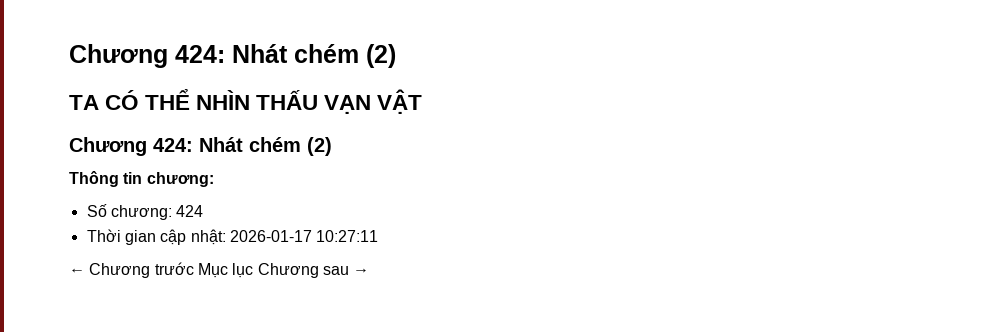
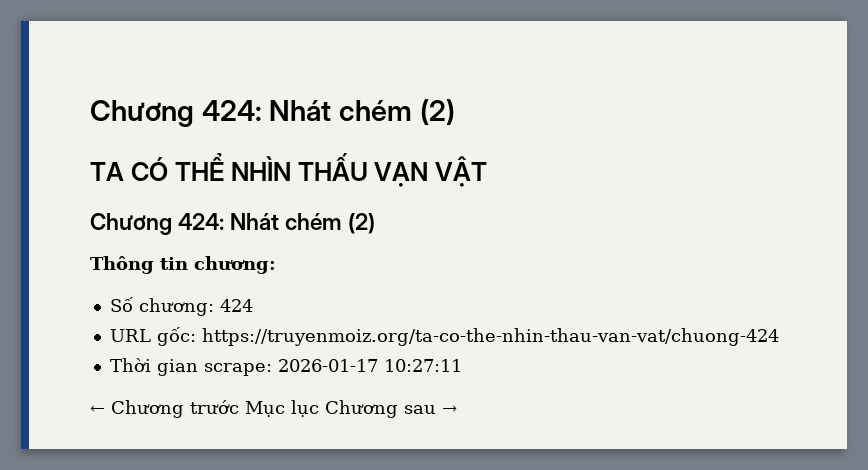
+ URL gốc: https://truyenmoiz.org/ta-co-the-nhin-thau-van-vat/chuong-424
- Thời gian cập nhật: 2026-01-17 10:27:11
+ Thời gian scrape: 2026-01-17 10:27:11

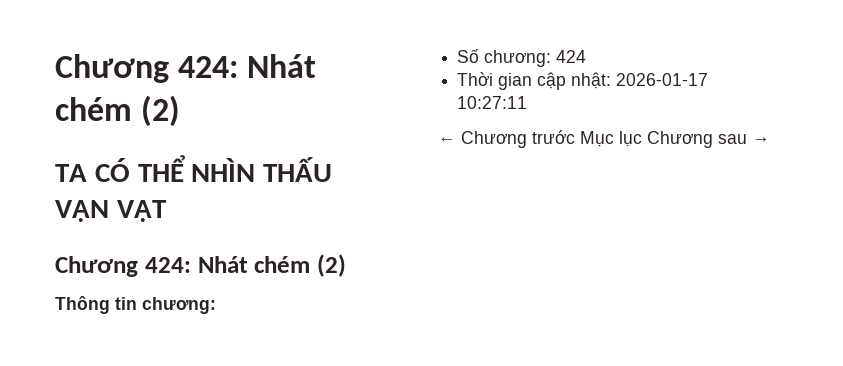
- URL gốc: https://truyenmoiz.org/ta-co-the-nhin-thau-van-vat/chuong-424
- Thời gian scrape: 2026-01-17 10:27:11
+ Thời gian cập nhật: 2026-01-17 10:27:11

